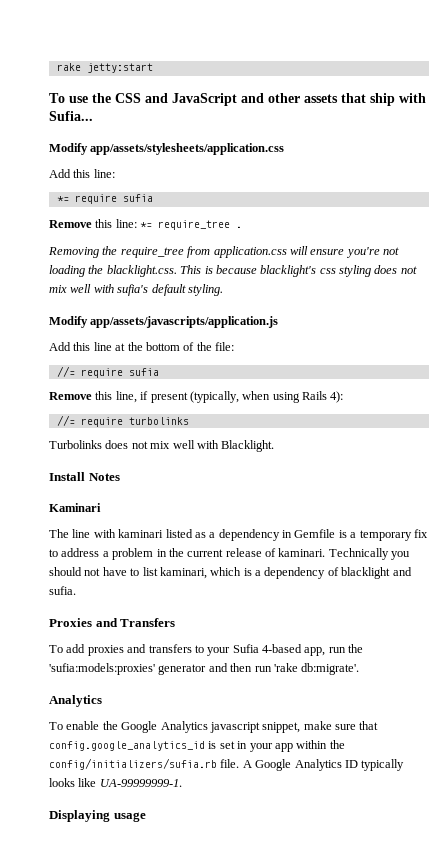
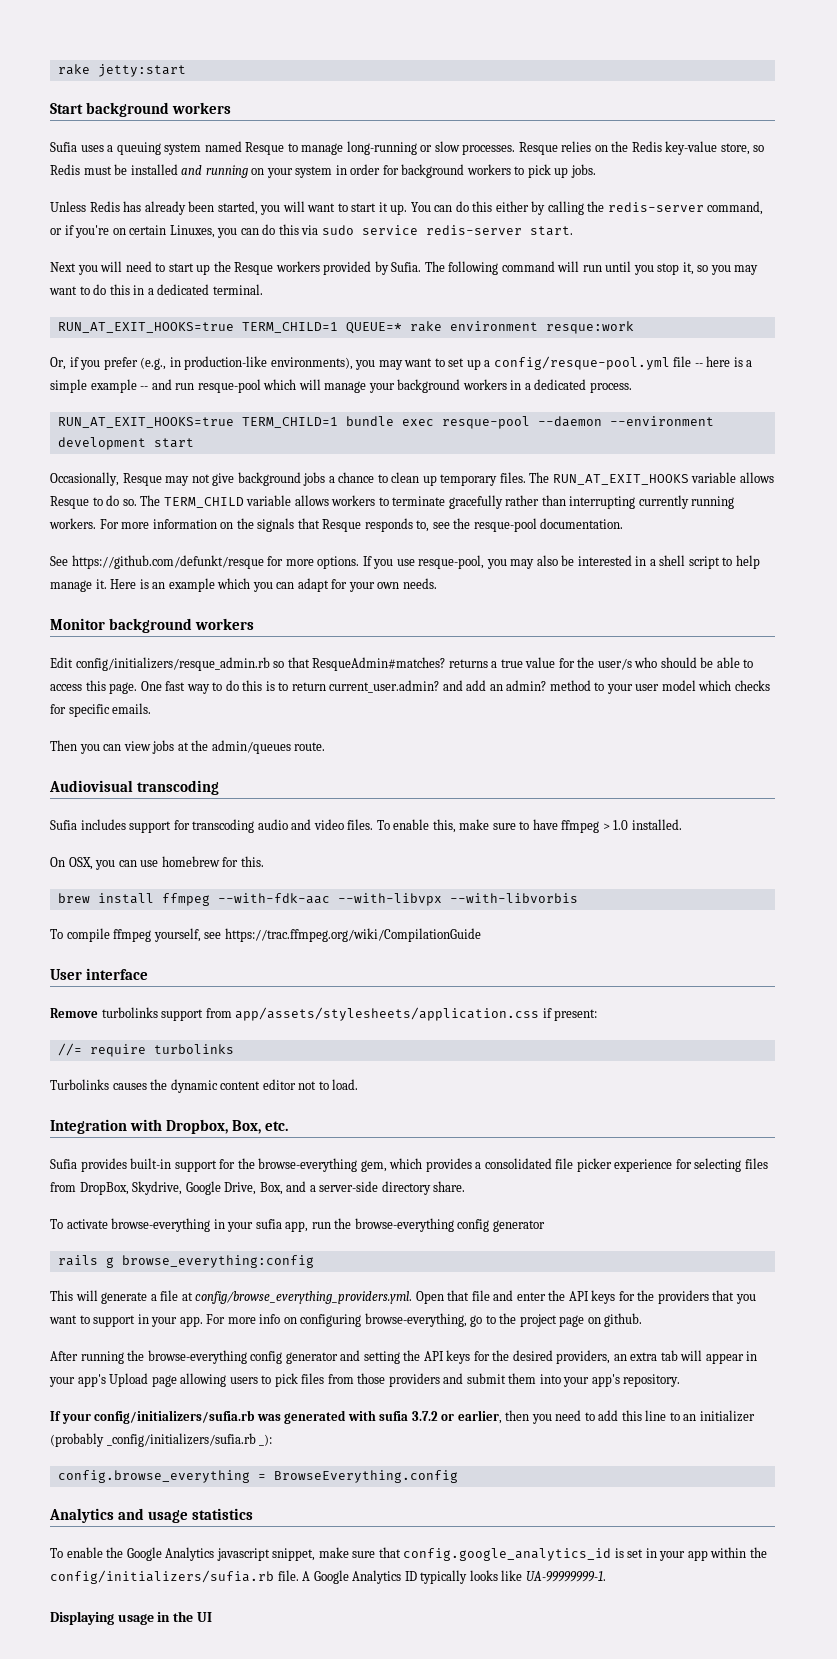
- To use the CSS and JavaScript and other assets that ship with Sufia...
- Modify app/assets/stylesheets/application.css
- Add this line:
- *= require sufia
- Remove this line: *= require_tree .
- Removing the require_tree from application.css will ensure you're not loading the blacklight.css. This is because blacklight's css styling does not mix well with sufia's default styling.
- Modify app/assets/javascripts/application.js
- Add this line at the bottom of the file:
- //= require sufia
- Remove this line, if present (typically, when using Rails 4):
+ Start background workers
+ Sufia uses a queuing system named Resque to manage long-running or slow processes. Resque relies on the Redis key-value store, so Redis must be installed and running on your system in order for background workers to pick up jobs.
+ Unless Redis has already been started, you will want to start it up. You can do this either by calling the redis-server command, or if you're on certain Linuxes, you can do this via sudo service redis-server start.
+ Next you will need to start up the Resque workers provided by Sufia. The following command will run until you stop it, so you may want to do this in a dedicated terminal.
+ RUN_AT_EXIT_HOOKS=true TERM_CHILD=1 QUEUE=* rake environment resque:work
+ Or, if you prefer (e.g., in production-like environments), you may want to set up a config/resque-pool.yml file -- here is a simple example -- and run resque-pool which will manage your background workers in a dedicated process.
+ RUN_AT_EXIT_HOOKS=true TERM_CHILD=1 bundle exec resque-pool --daemon --environment development start
+ Occasionally, Resque may not give background jobs a chance to clean up temporary files. The RUN_AT_EXIT_HOOKS variable allows Resque to do so. The TERM_CHILD variable allows workers to terminate gracefully rather than interrupting currently running workers. For more information on the signals that Resque responds to, see the resque-pool documentation.
+ See https://github.com/defunkt/resque for more options. If you use resque-pool, you may also be interested in a shell script to help manage it. Here is an example which you can adapt for your own needs.
+ Monitor background workers
+ Edit config/initializers/resque_admin.rb so that ResqueAdmin#matches? returns a true value for the user/s who should be able to access this page. One fast way to do this is to return current_user.admin? and add an admin? method to your user model which checks for specific emails.
+ Then you can view jobs at the admin/queues route.
+ Audiovisual transcoding
+ Sufia includes support for transcoding audio and video files. To enable this, make sure to have ffmpeg > 1.0 installed.
+ On OSX, you can use homebrew for this.
+ brew install ffmpeg --with-fdk-aac --with-libvpx --with-libvorbis
+ To compile ffmpeg yourself, see https://trac.ffmpeg.org/wiki/CompilationGuide
+ User interface
+ Remove turbolinks support from app/assets/stylesheets/application.css if present:
  //= require turbolinks
- Turbolinks does not mix well with Blacklight.
- Install Notes
- Kaminari
- The line with kaminari listed as a dependency in Gemfile is a temporary fix to address a problem in the current release of kaminari. Technically you should not have to list kaminari, which is a dependency of blacklight and sufia.
- Proxies and Transfers
- To add proxies and transfers to your Sufia 4-based app, run the 'sufia:models:proxies' generator and then run 'rake db:migrate'.
- Analytics
+ Turbolinks causes the dynamic content editor not to load.
+ Integration with Dropbox, Box, etc.
+ Sufia provides built-in support for the browse-everything gem, which provides a consolidated file picker experience for selecting files from DropBox, Skydrive, Google Drive, Box, and a server-side directory share.
+ To activate browse-everything in your sufia app, run the browse-everything config generator
+ rails g browse_everything:config
+ This will generate a file at config/browse_everything_providers.yml. Open that file and enter the API keys for the providers that you want to support in your app. For more info on configuring browse-everything, go to the project page on github.
+ After running the browse-everything config generator and setting the API keys for the desired providers, an extra tab will appear in your app's Upload page allowing users to pick files from those providers and submit them into your app's repository.
+ If your config/initializers/sufia.rb was generated with sufia 3.7.2 or earlier, then you need to add this line to an initializer (probably _config/initializers/sufia.rb _):
+ config.browse_everything = BrowseEverything.config
+ Analytics and usage statistics
- Displaying usage
+ Displaying usage in the UI

